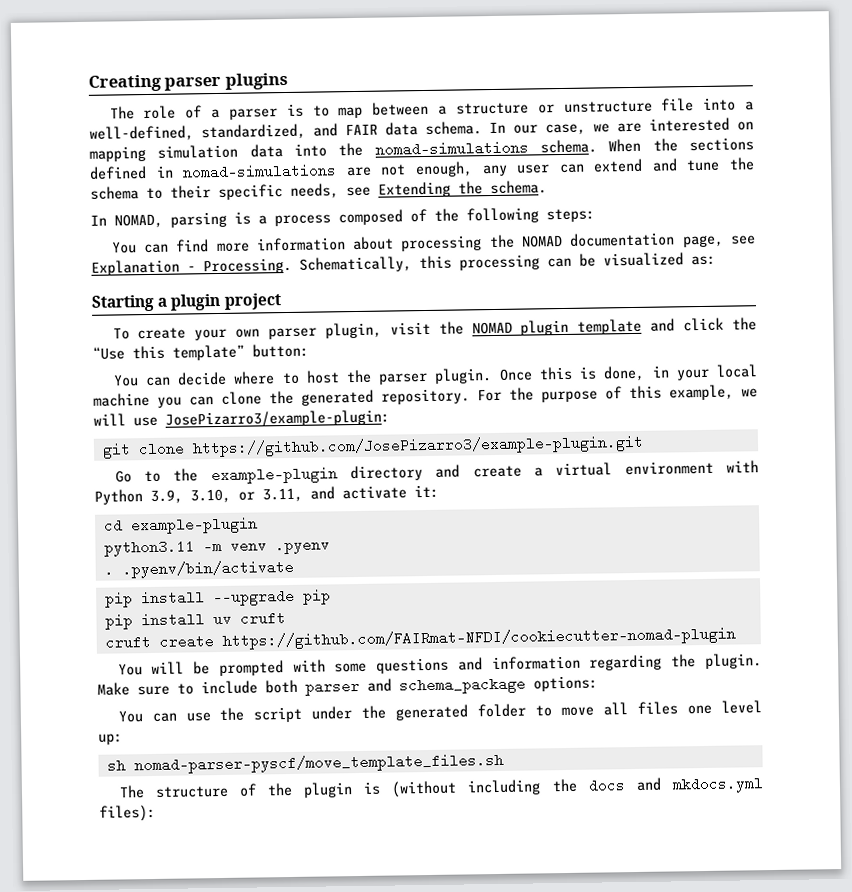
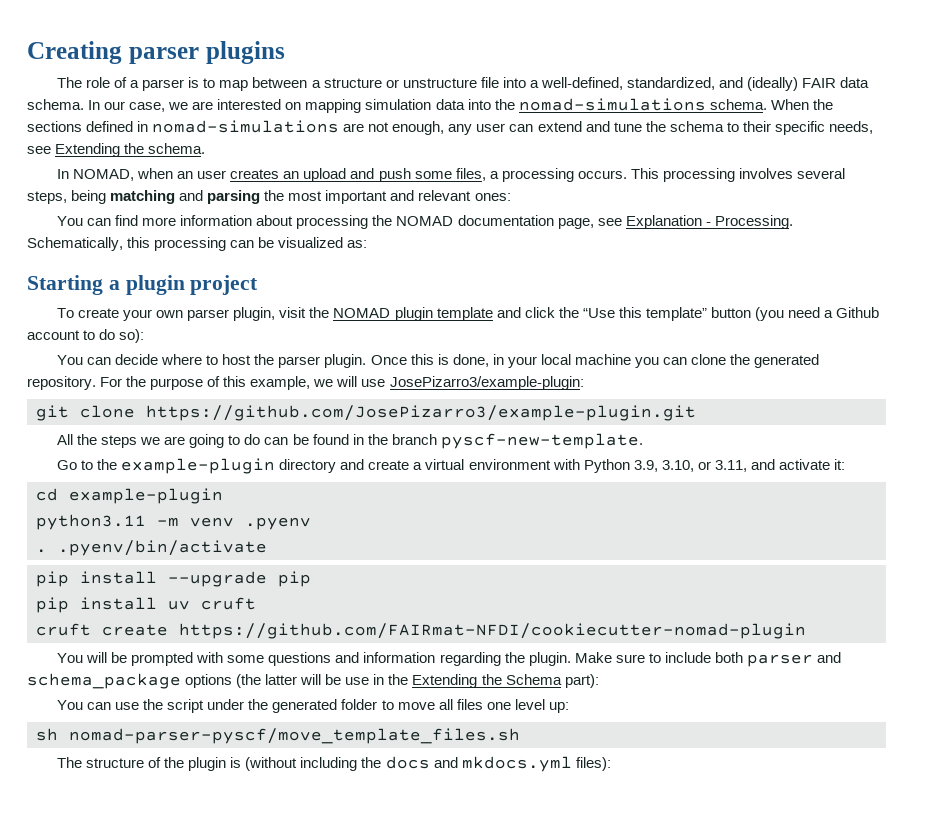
- The role of a parser is to map between a structure or unstructure file into a well-defined, standardized, and FAIR data schema.
+ The role of a parser is to map between a structure or unstructure file into a well-defined, standardized, and (ideally) FAIR data schema.
- In NOMAD, parsing is a process composed of the following steps:
+ In NOMAD, when an user creates an upload and push some files, a processing occurs. This processing involves several steps, being matching and parsing the most important and relevant ones:
- To create your own parser plugin, visit the NOMAD plugin template and click the “Use this template” button:
+ To create your own parser plugin, visit the NOMAD plugin template and click the “Use this template” button (you need a Github account to do so):
+ All the steps we are going to do can be found in the branch pyscf-new-template.
- Make sure to include both parser and schema_package options:
+ Make sure to include both parser and schema_package options (the latter will be use in the Extending the Schema part):

